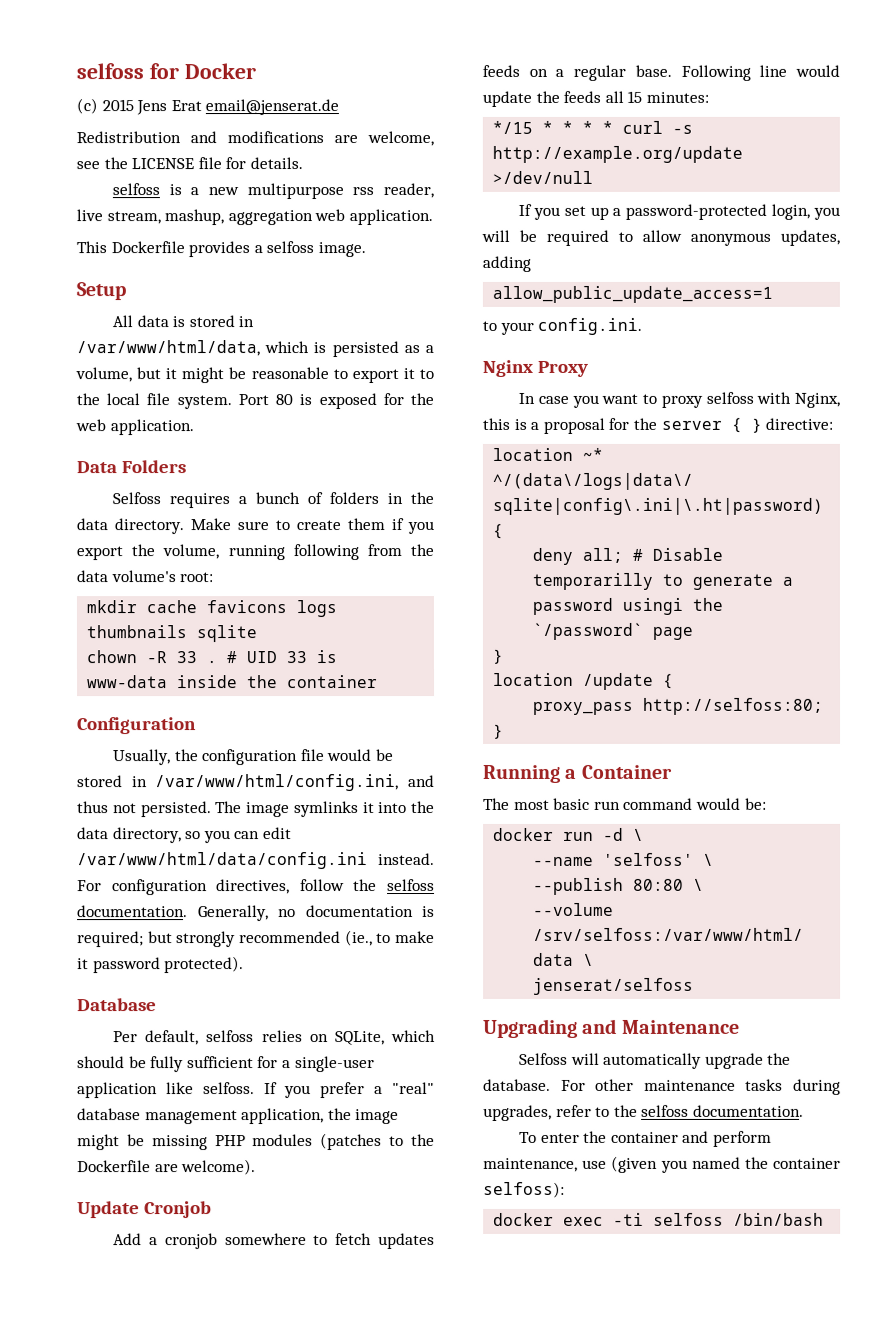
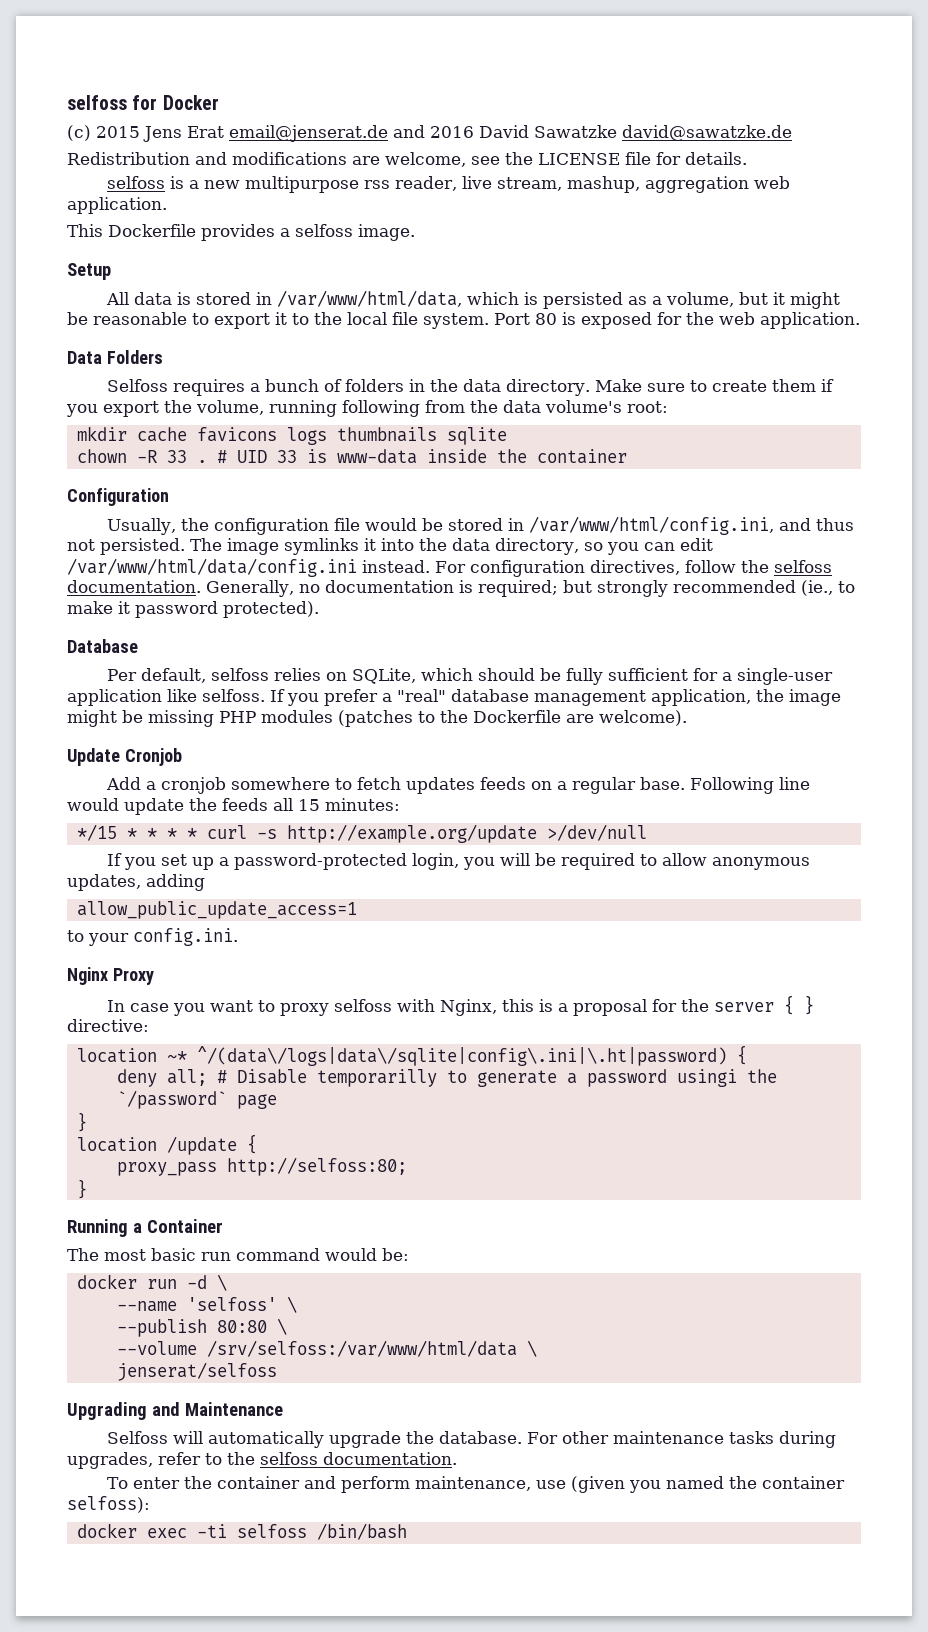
- (c) 2015 Jens Erat email@jenserat.de
+ (c) 2015 Jens Erat email@jenserat.de and 2016 David Sawatzke david@sawatzke.de

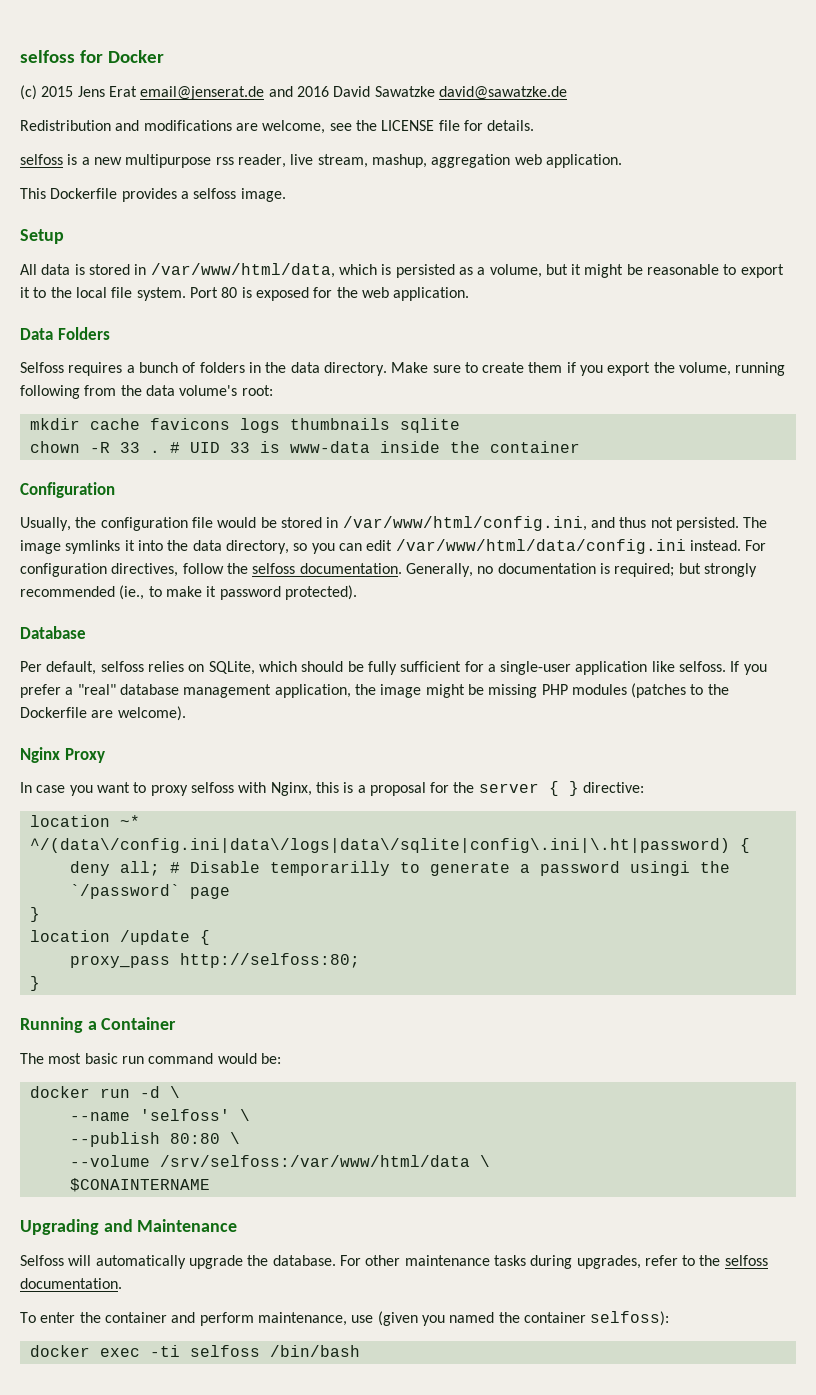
- Update Cronjob
- Add a cronjob somewhere to fetch updates feeds on a regular base. Following line would update the feeds all 15 minutes:
- */15 * * * * curl -s http://example.org/update >/dev/null
- If you set up a password-protected login, you will be required to allow anonymous updates, adding
- allow_public_update_access=1
- to your config.ini.
- location ~* ^/(data\/logs|data\/sqlite|config\.ini|\.ht|password) {
+ location ~* ^/(data\/config.ini|data\/logs|data\/sqlite|config\.ini|\.ht|password) {
- jenserat/selfoss
+ $CONAINTERNAME

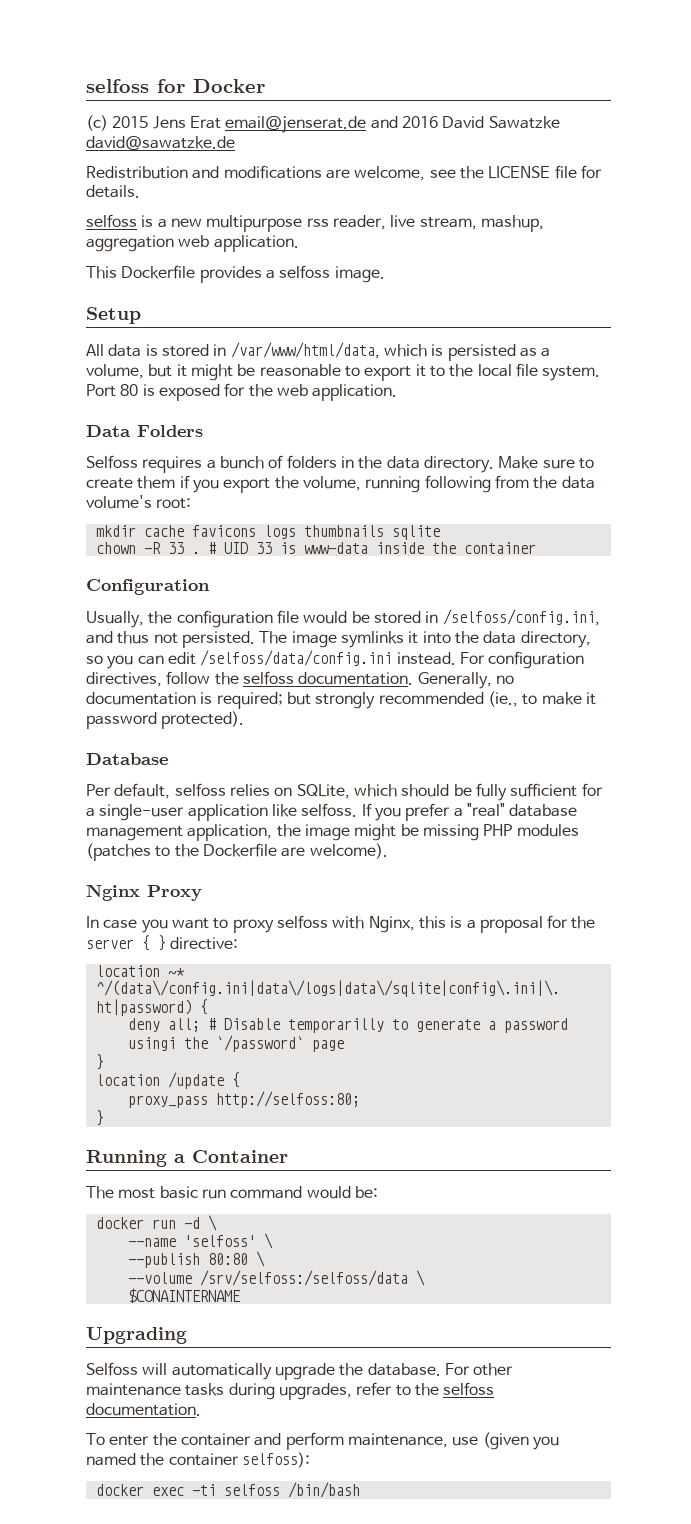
- Usually, the configuration file would be stored in /var/www/html/config.ini, and thus not persisted.
+ Usually, the configuration file would be stored in /selfoss/config.ini, and thus not persisted.
- The image symlinks it into the data directory, so you can edit /var/www/html/data/config.ini instead.
+ The image symlinks it into the data directory, so you can edit /selfoss/data/config.ini instead.
- --volume /srv/selfoss:/var/www/html/data \
+ --volume /srv/selfoss:/selfoss/data \
- Upgrading and Maintenance
+ Upgrading

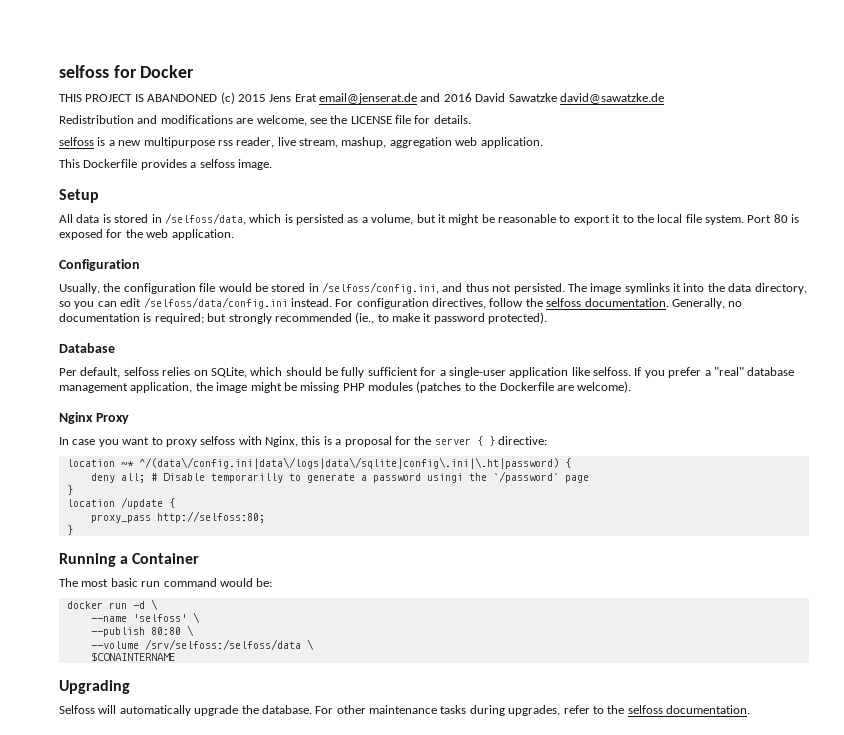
- (c) 2015 Jens Erat email@jenserat.de and 2016 David Sawatzke david@sawatzke.de
+ THIS PROJECT IS ABANDONED (c) 2015 Jens Erat email@jenserat.de and 2016 David Sawatzke david@sawatzke.de
- All data is stored in /var/www/html/data, which is persisted as a volume, but it might be reasonable to export it to the local file system.
+ All data is stored in /selfoss/data, which is persisted as a volume, but it might be reasonable to export it to the local file system.
- Data Folders
- Selfoss requires a bunch of folders in the data directory. Make sure to create them if you export the volume, running following from the data volume's root:
- mkdir cache favicons logs thumbnails sqlite
- chown -R 33 . # UID 33 is www-data inside the container
- To enter the container and perform maintenance, use (given you named the container selfoss):
- docker exec -ti selfoss /bin/bash

